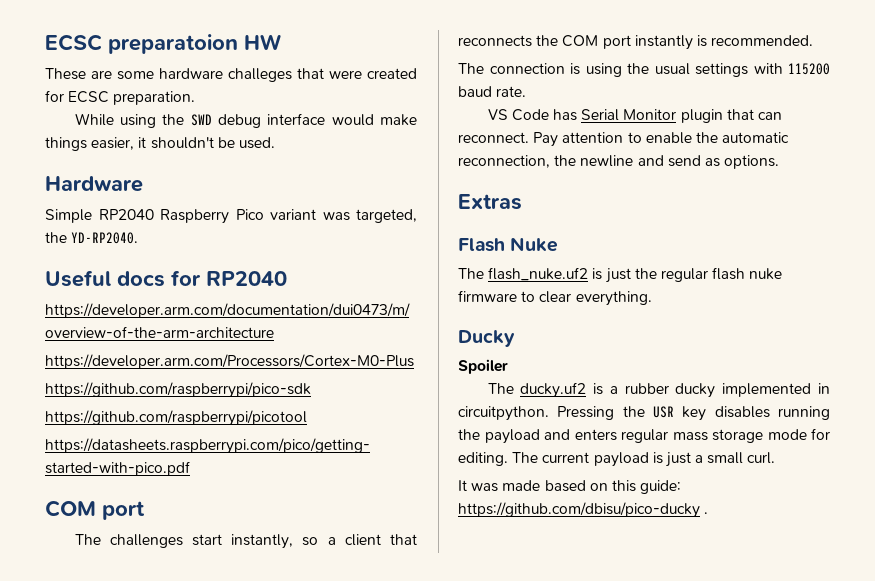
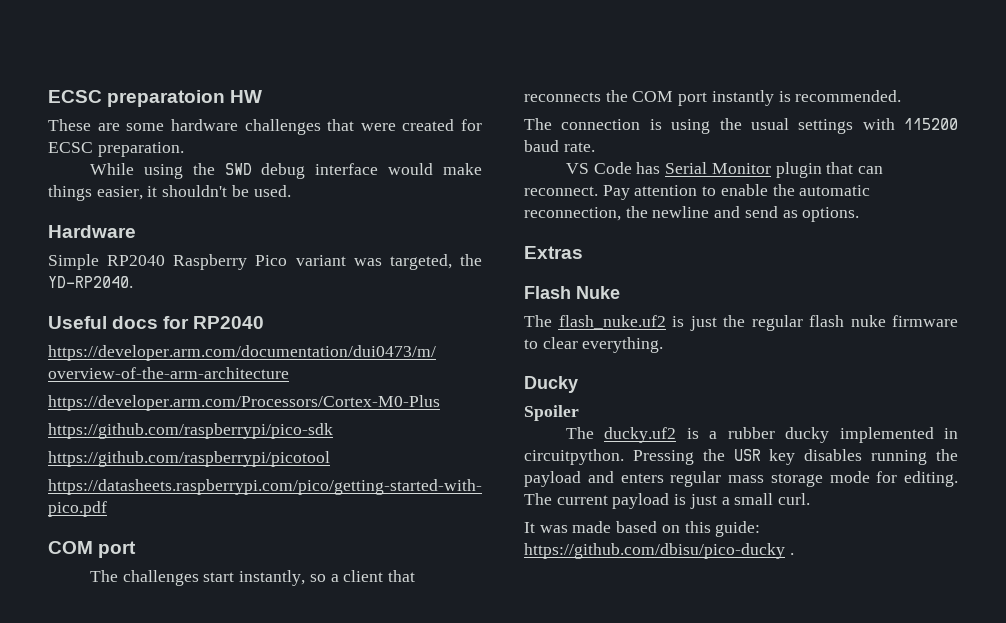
- These are some hardware challeges that were created for ECSC preparation.
+ These are some hardware challenges that were created for ECSC preparation.

